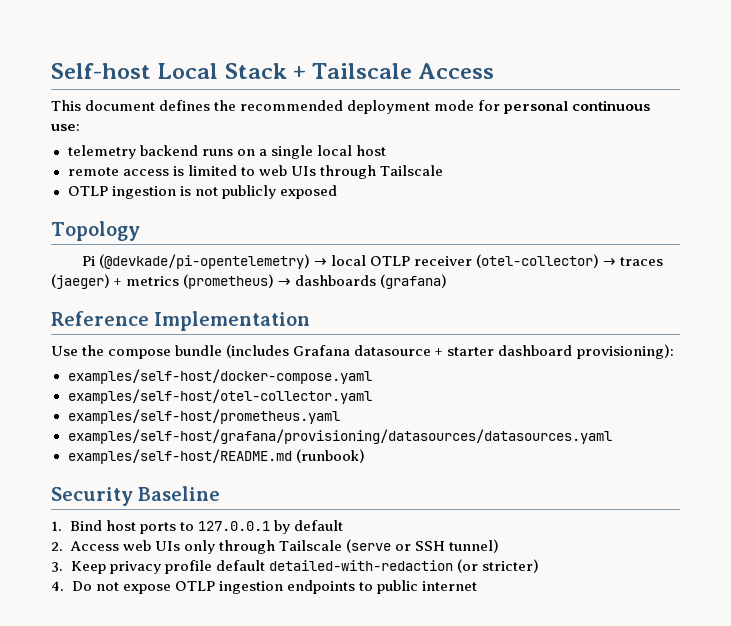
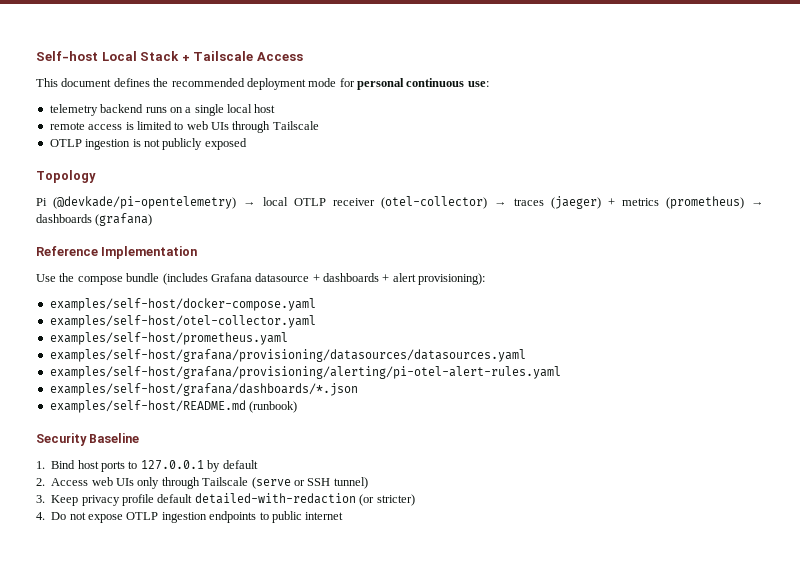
- Use the compose bundle (includes Grafana datasource + starter dashboard provisioning):
+ Use the compose bundle (includes Grafana datasource + dashboards + alert provisioning):
+ examples/self-host/grafana/provisioning/alerting/pi-otel-alert-rules.yaml
+ examples/self-host/grafana/dashboards/*.json

